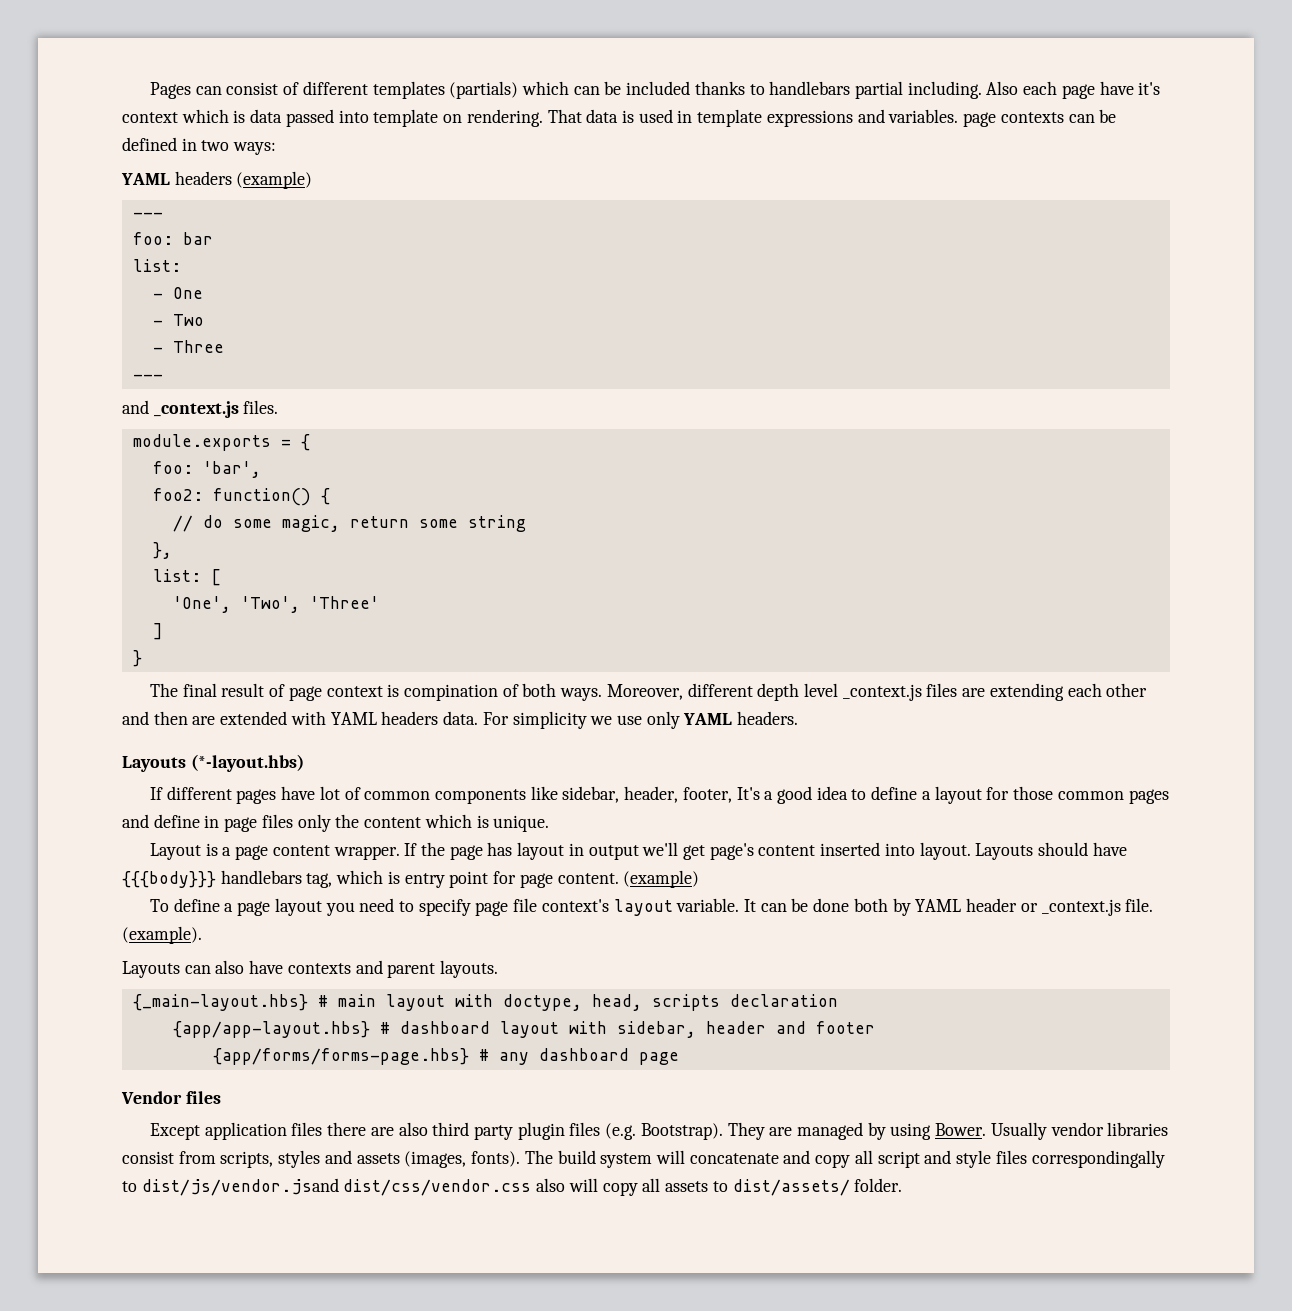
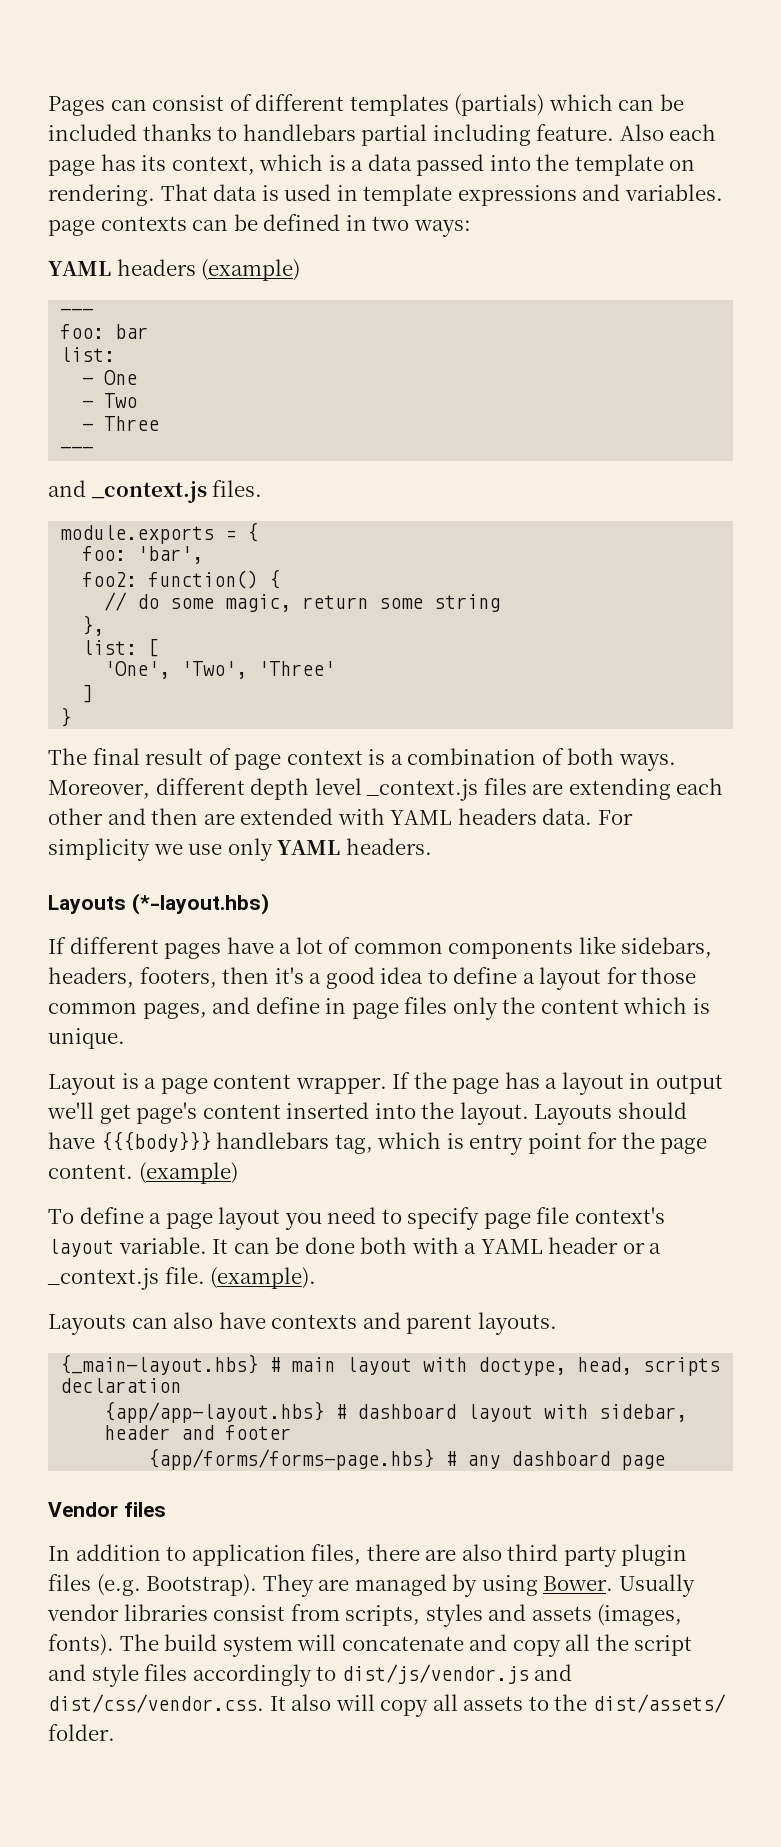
- Pages can consist of different templates (partials) which can be included thanks to handlebars partial including.
+ Pages can consist of different templates (partials) which can be included thanks to handlebars partial including feature.
- Also each page have it's context which is data passed into template on rendering.
+ Also each page has its context, which is a data passed into the template on rendering.
- The final result of page context is compination of both ways.
+ The final result of page context is a combination of both ways.
- If different pages have lot of common components like sidebar, header, footer, It's a good idea to define a layout for those common pages and define in page files only the content which is unique.
+ If different pages have a lot of common components like sidebars, headers, footers, then it's a good idea to define a layout for those common pages, and define in page files only the content which is unique.
- If the page has layout in output we'll get page's content inserted into layout.
+ If the page has a layout in output we'll get page's content inserted into the layout.
- Layouts should have {{{body}}} handlebars tag, which is entry point for page content.
+ Layouts should have {{{body}}} handlebars tag, which is entry point for the page content.
- It can be done both by YAML header or _context.js file.
+ It can be done both with a YAML header or a _context.js file.
- Except application files there are also third party plugin files (e.g. Bootstrap).
+ In addition to application files, there are also third party plugin files (e.g. Bootstrap).
- The build system will concatenate and copy all script and style files correspondingally to dist/js/vendor.jsand dist/css/vendor.css also will copy all assets to dist/assets/ folder.
+ The build system will concatenate and copy all the script and style files accordingly to dist/js/vendor.js and dist/css/vendor.css. It also will copy all assets to the dist/assets/ folder.

